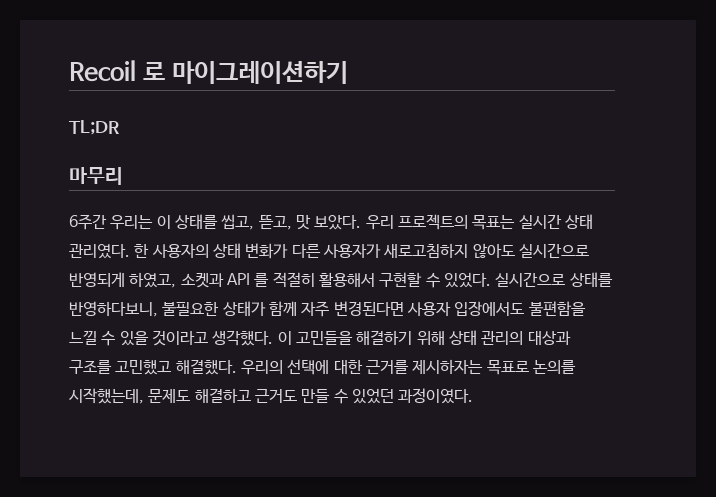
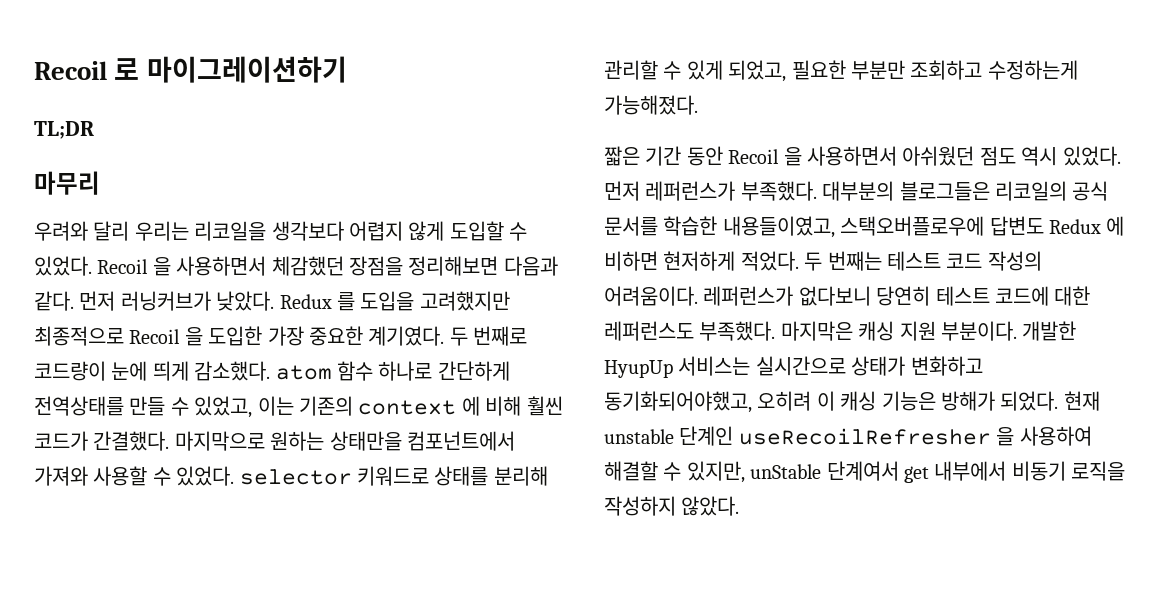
- 6주간 우리는 이 상태를 씹고, 뜯고, 맛 보았다. 우리 프로젝트의 목표는 실시간 상태 관리였다. 한 사용자의 상태 변화가 다른 사용자가 새로고침하지 않아도 실시간으로 반영되게 하였고, 소켓과 API 를 적절히 활용해서 구현할 수 있었다. 실시간으로 상태를 반영하다보니, 불필요한 상태가 함께 자주 변경된다면 사용자 입장에서도 불편함을 느낄 수 있을 것이라고 생각했다. 이 고민들을 해결하기 위해 상태 관리의 대상과 구조를 고민했고 해결했다. 우리의 선택에 대한 근거를 제시하자는 목표로 논의를 시작했는데, 문제도 해결하고 근거도 만들 수 있었던 과정이였다.
+ 우려와 달리 우리는 리코일을 생각보다 어렵지 않게 도입할 수 있었다. Recoil 을 사용하면서 체감했던 장점을 정리해보면 다음과 같다. 먼저 러닝커브가 낮았다. Redux 를 도입을 고려했지만 최종적으로 Recoil 을 도입한 가장 중요한 계기였다. 두 번째로 코드량이 눈에 띄게 감소했다. atom 함수 하나로 간단하게 전역상태를 만들 수 있었고, 이는 기존의 context 에 비해 훨씬 코드가 간결했다. 마지막으로 원하는 상태만을 컴포넌트에서 가져와 사용할 수 있었다. selector 키워드로 상태를 분리해 관리할 수 있게 되었고, 필요한 부분만 조회하고 수정하는게 가능해졌다.
+ 짧은 기간 동안 Recoil 을 사용하면서 아쉬웠던 점도 역시 있었다. 먼저 레퍼런스가 부족했다. 대부분의 블로그들은 리코일의 공식 문서를 학습한 내용들이였고, 스택오버플로우에 답변도 Redux 에 비하면 현저하게 적었다. 두 번째는 테스트 코드 작성의 어려움이다. 레퍼런스가 없다보니 당연히 테스트 코드에 대한 레퍼런스도 부족했다. 마지막은 캐싱 지원 부분이다. 개발한 HyupUp 서비스는 실시간으로 상태가 변화하고 동기화되어야했고, 오히려 이 캐싱 기능은 방해가 되었다. 현재 unstable 단계인 useRecoilRefresher 을 사용하여 해결할 수 있지만, unStable 단계여서 get 내부에서 비동기 로직을 작성하지 않았다.

